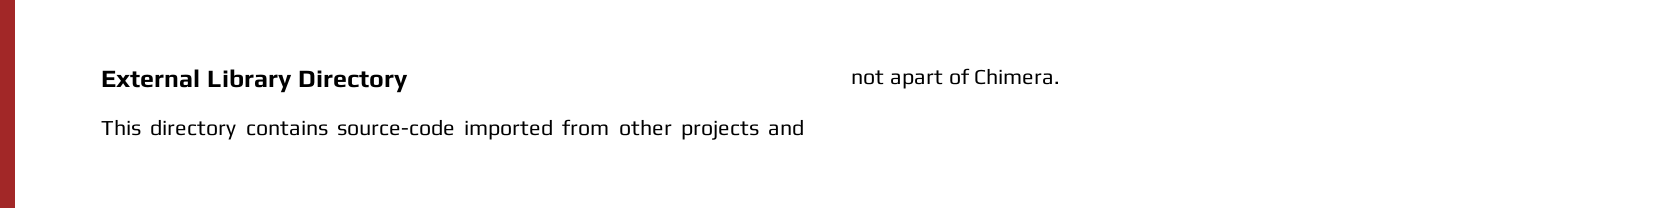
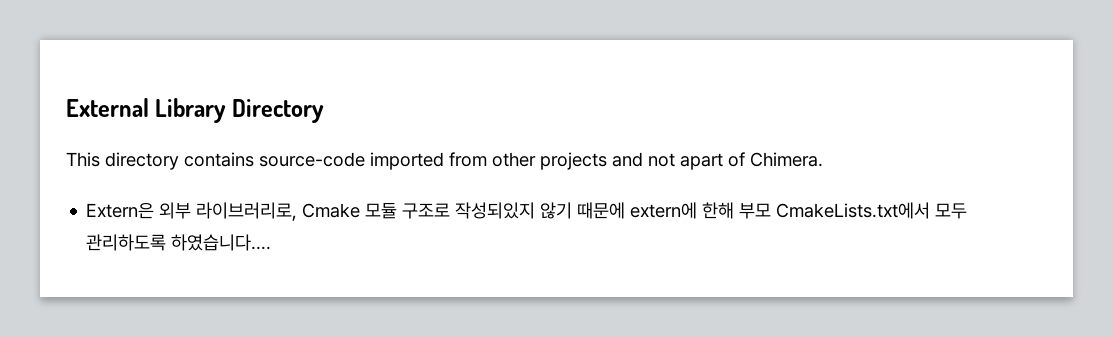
+ Extern은 외부 라이브러리로, Cmake 모듈 구조로 작성되있지 않기 때문에 extern에 한해 부모 CmakeLists.txt에서 모두 관리하도록 하였습니다....

